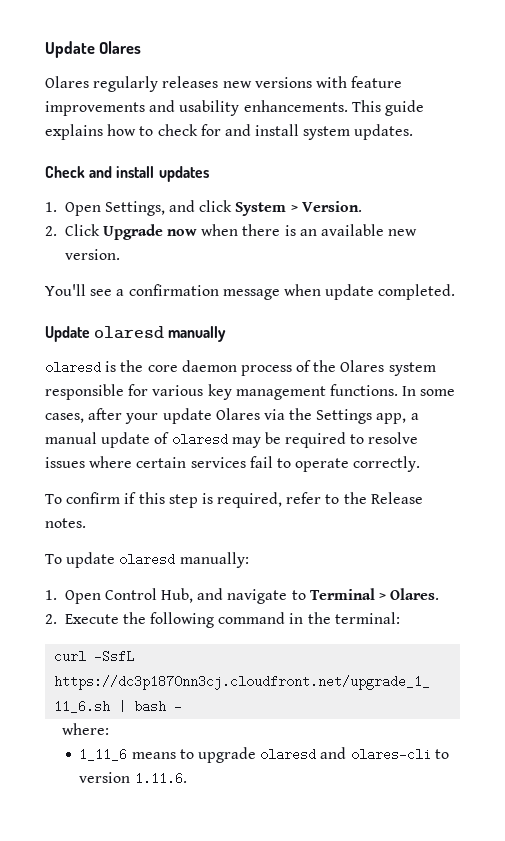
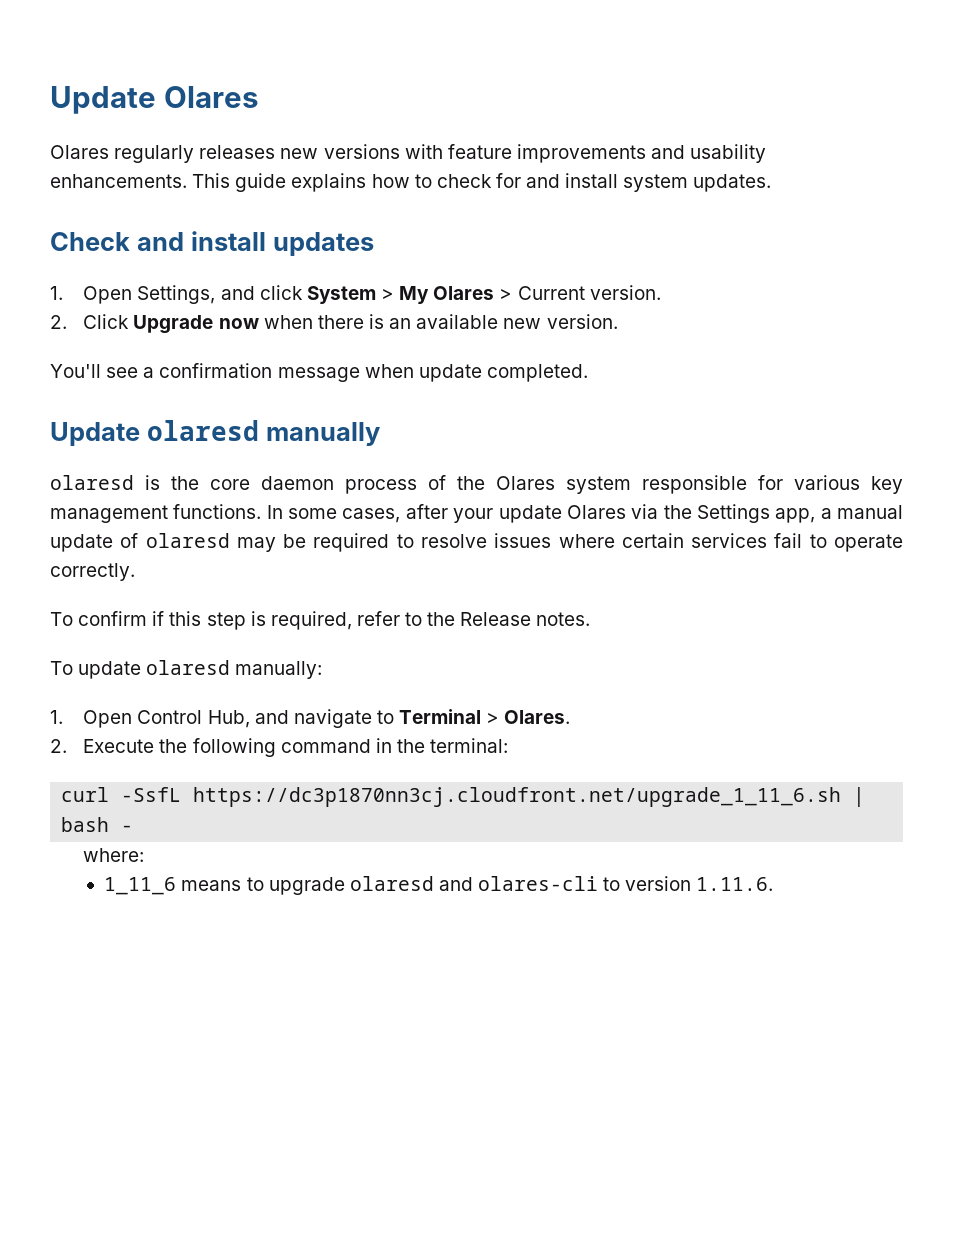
- 1. Open Settings, and click System > Version.
+ 1. Open Settings, and click System > My Olares > Current version.

